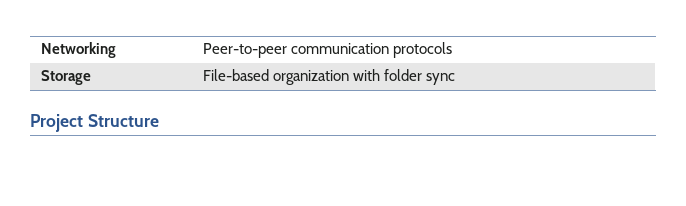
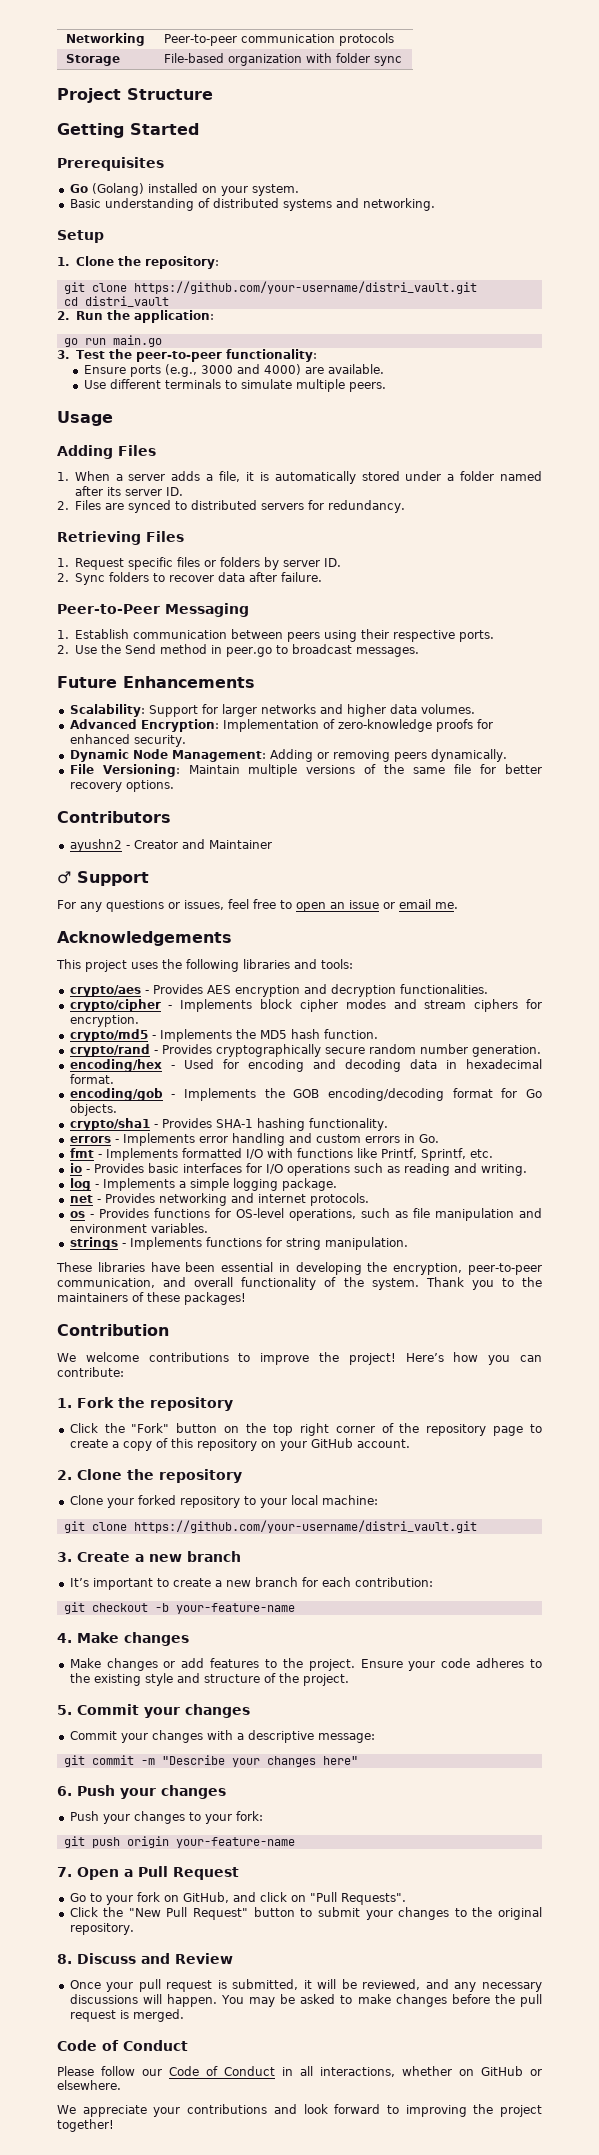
+ Getting Started
+ Prerequisites
+ Go (Golang) installed on your system.
+ Basic understanding of distributed systems and networking.
+ Setup
+ 1. Clone the repository:
+ git clone https://github.com/your-username/distri_vault.git
+ cd distri_vault
+ 2. Run the application:
+ go run main.go
+ 3. Test the peer-to-peer functionality:
+ Ensure ports (e.g., 3000 and 4000) are available.
+ Use different terminals to simulate multiple peers.
+ Usage
+ Adding Files
+ 1. When a server adds a file, it is automatically stored under a folder named after its server ID.
+ 2. Files are synced to distributed servers for redundancy.
+ Retrieving Files
+ 1. Request specific files or folders by server ID.
+ 2. Sync folders to recover data after failure.
+ Peer-to-Peer Messaging
+ 1. Establish communication between peers using their respective ports.
+ 2. Use the Send method in peer.go to broadcast messages.
+ Future Enhancements
+ Scalability: Support for larger networks and higher data volumes.
+ Advanced Encryption: Implementation of zero-knowledge proofs for enhanced security.
+ Dynamic Node Management: Adding or removing peers dynamically.
+ File Versioning: Maintain multiple versions of the same file for better recovery options.
+ Contributors
+ ayushn2 - Creator and Maintainer
+ ♂ Support
+ For any questions or issues, feel free to open an issue or email me.
+ Acknowledgements
+ This project uses the following libraries and tools:
+ crypto/aes - Provides AES encryption and decryption functionalities.
+ crypto/cipher - Implements block cipher modes and stream ciphers for encryption.
+ crypto/md5 - Implements the MD5 hash function.
+ crypto/rand - Provides cryptographically secure random number generation.
+ encoding/hex - Used for encoding and decoding data in hexadecimal format.
+ encoding/gob - Implements the GOB encoding/decoding format for Go objects.
+ crypto/sha1 - Provides SHA-1 hashing functionality.
+ errors - Implements error handling and custom errors in Go.
+ fmt - Implements formatted I/O with functions like Printf, Sprintf, etc.
+ io - Provides basic interfaces for I/O operations such as reading and writing.
+ log - Implements a simple logging package.
+ net - Provides networking and internet protocols.
+ os - Provides functions for OS-level operations, such as file manipulation and environment variables.
+ strings - Implements functions for string manipulation.
+ These libraries have been essential in developing the encryption, peer-to-peer communication, and overall functionality of the system. Thank you to the maintainers of these packages!
+ Contribution
+ We welcome contributions to improve the project! Here’s how you can contribute:
+ 1. Fork the repository
+ Click the "Fork" button on the top right corner of the repository page to create a copy of this repository on your GitHub account.
+ 2. Clone the repository
+ Clone your forked repository to your local machine:
+ git clone https://github.com/your-username/distri_vault.git
+ 3. Create a new branch
+ It’s important to create a new branch for each contribution:
+ git checkout -b your-feature-name
+ 4. Make changes
+ Make changes or add features to the project. Ensure your code adheres to the existing style and structure of the project.
+ 5. Commit your changes
+ Commit your changes with a descriptive message:
+ git commit -m "Describe your changes here"
+ 6. Push your changes
+ Push your changes to your fork:
+ git push origin your-feature-name
+ 7. Open a Pull Request
+ Go to your fork on GitHub, and click on "Pull Requests".
+ Click the "New Pull Request" button to submit your changes to the original repository.
+ 8. Discuss and Review
+ Once your pull request is submitted, it will be reviewed, and any necessary discussions will happen. You may be asked to make changes before the pull request is merged.
+ Code of Conduct
+ Please follow our Code of Conduct in all interactions, whether on GitHub or elsewhere.
+ We appreciate your contributions and look forward to improving the project together!

